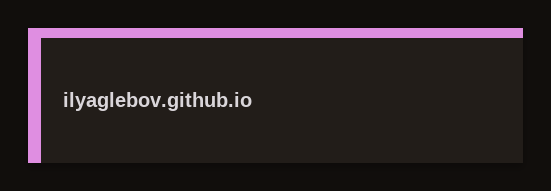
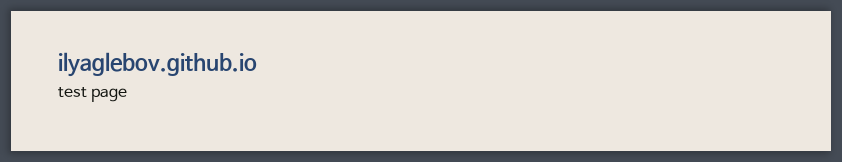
+ test page

